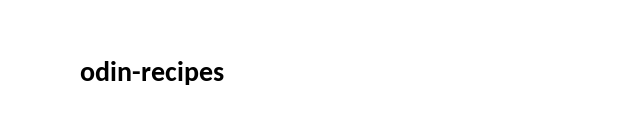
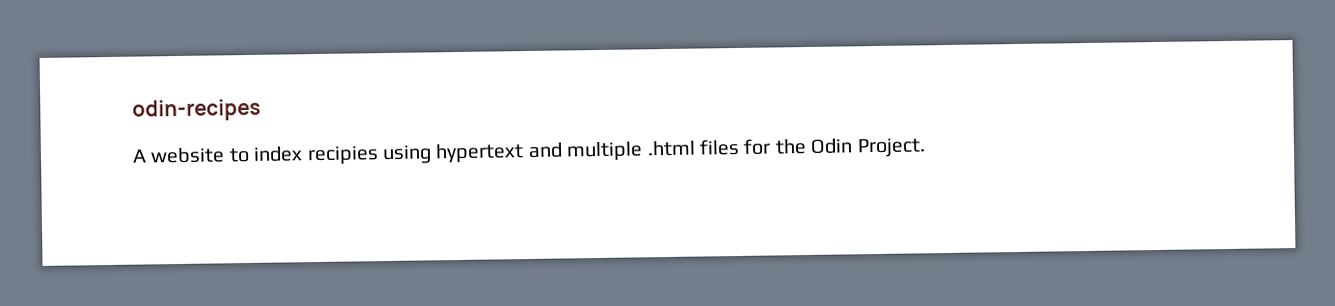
+ A website to index recipies using hypertext and multiple .html files for the Odin Project.

